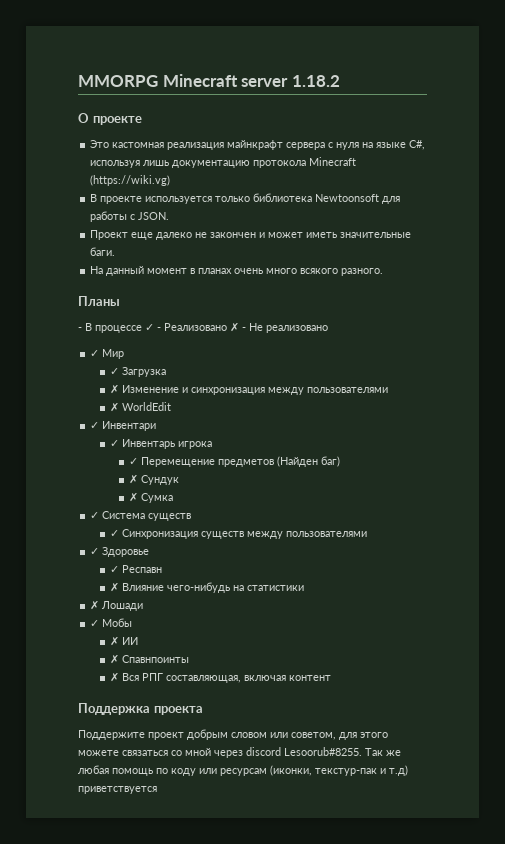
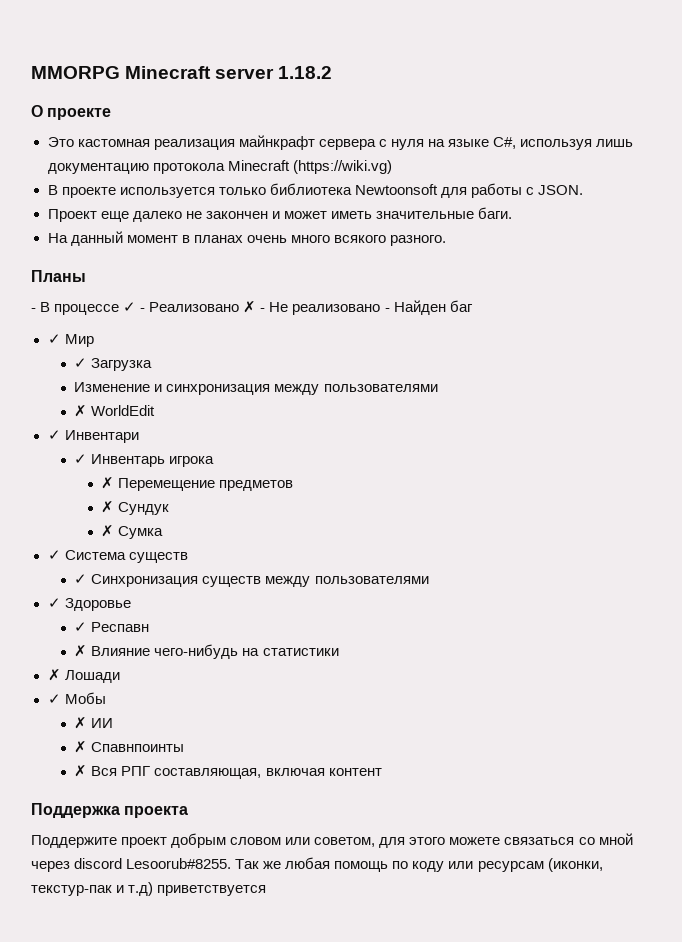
- - В процессе ✓ - Реализовано ✗ - Не реализовано
+ - В процессе ✓ - Реализовано ✗ - Не реализовано - Найден баг
- ✗ Изменение и синхронизация между пользователями
+ Изменение и синхронизация между пользователями
- ✓ Перемещение предметов (Найден баг)
+ ✗ Перемещение предметов

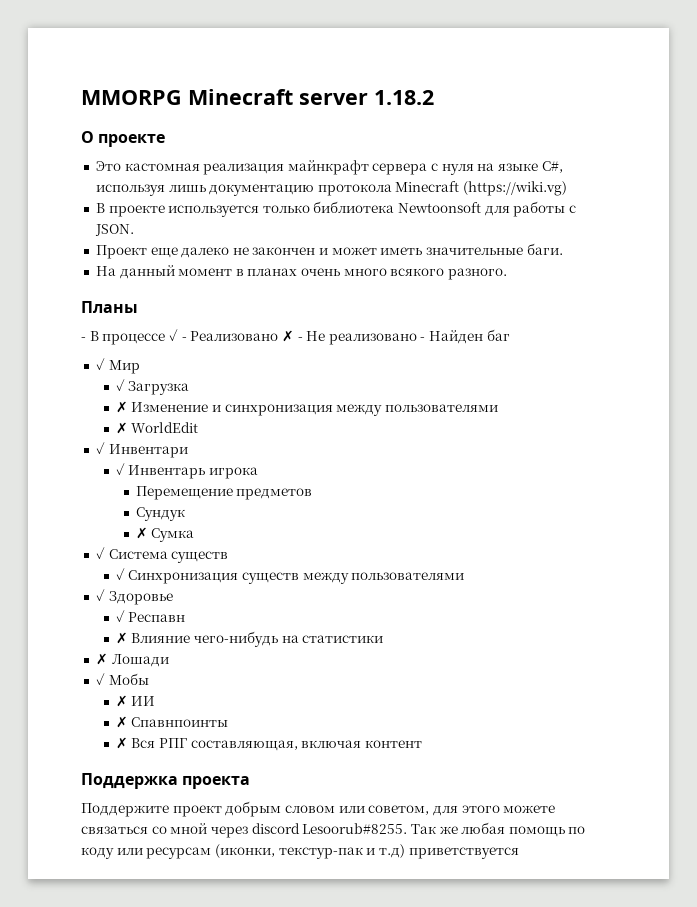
- Изменение и синхронизация между пользователями
+ ✗ Изменение и синхронизация между пользователями
- ✗ Перемещение предметов
+ Перемещение предметов
- ✗ Сундук
+ Сундук

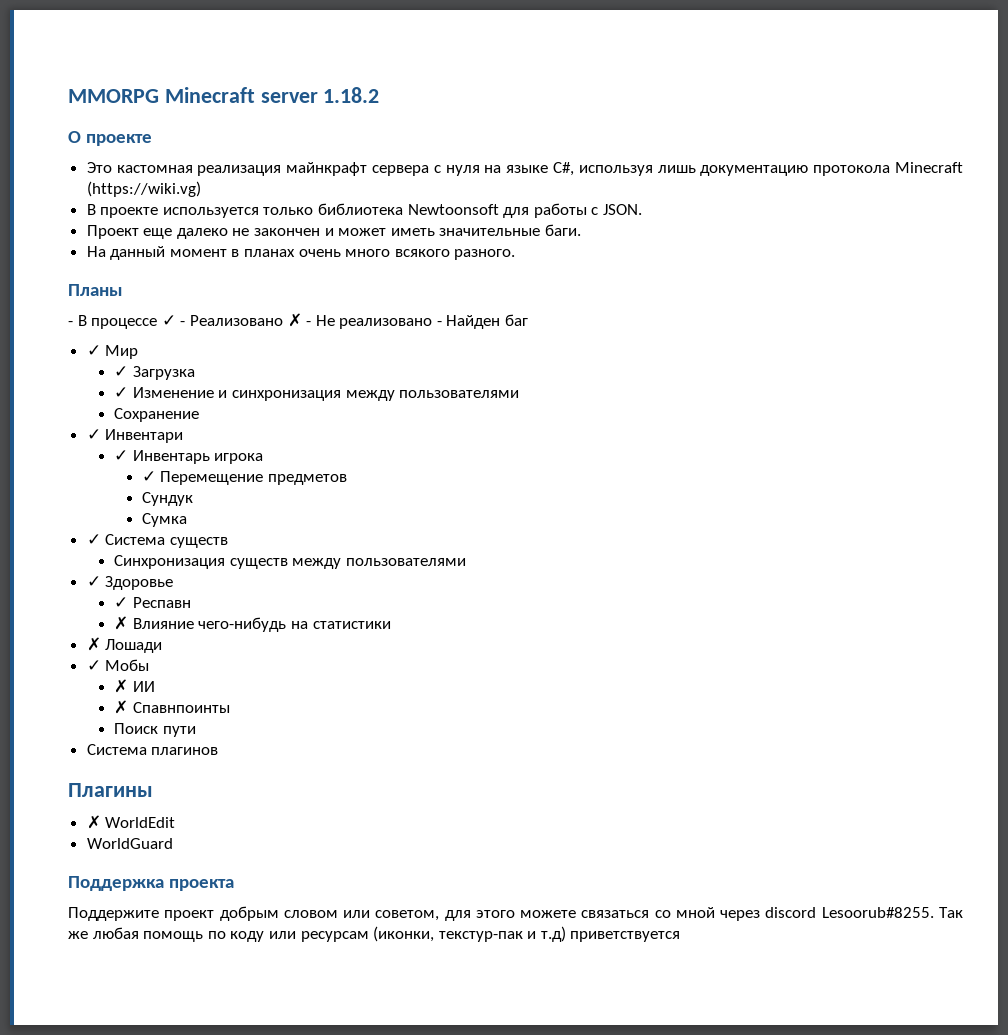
- ✗ Изменение и синхронизация между пользователями
+ ✓ Изменение и синхронизация между пользователями
- ✗ WorldEdit
+ Сохранение
- Перемещение предметов
+ ✓ Перемещение предметов
- ✗ Сумка
+ Сумка
- ✓ Синхронизация существ между пользователями
+ Синхронизация существ между пользователями
- ✗ Вся РПГ составляющая, включая контент
+ Поиск пути
+ Система плагинов
+ Плагины
+ ✗ WorldEdit
+ WorldGuard

